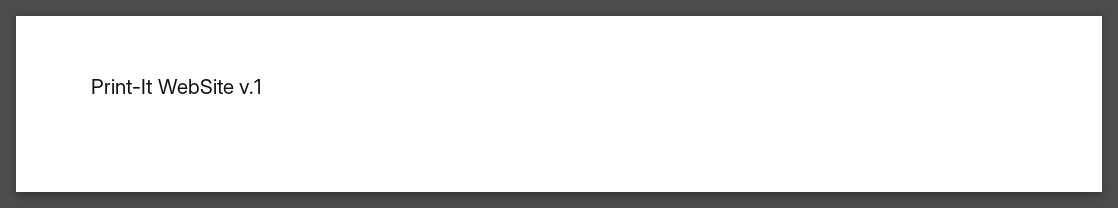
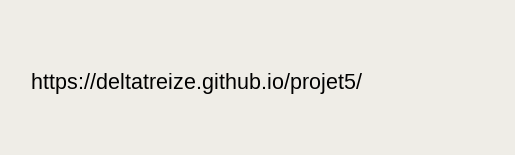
- Print-It WebSite v.1
+ https://deltatreize.github.io/projet5/

